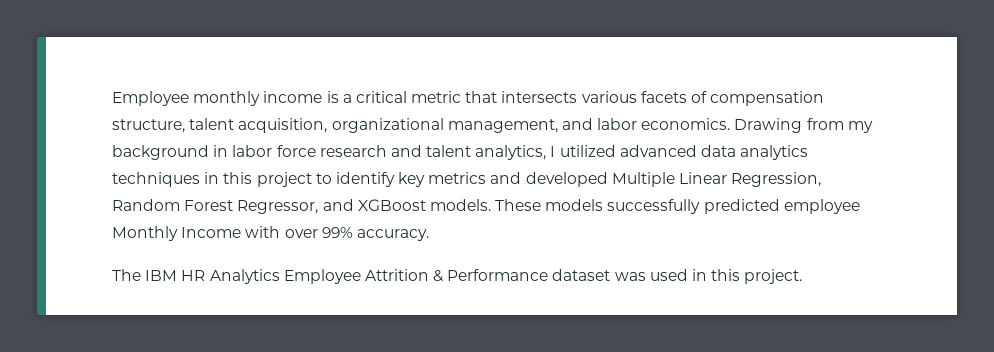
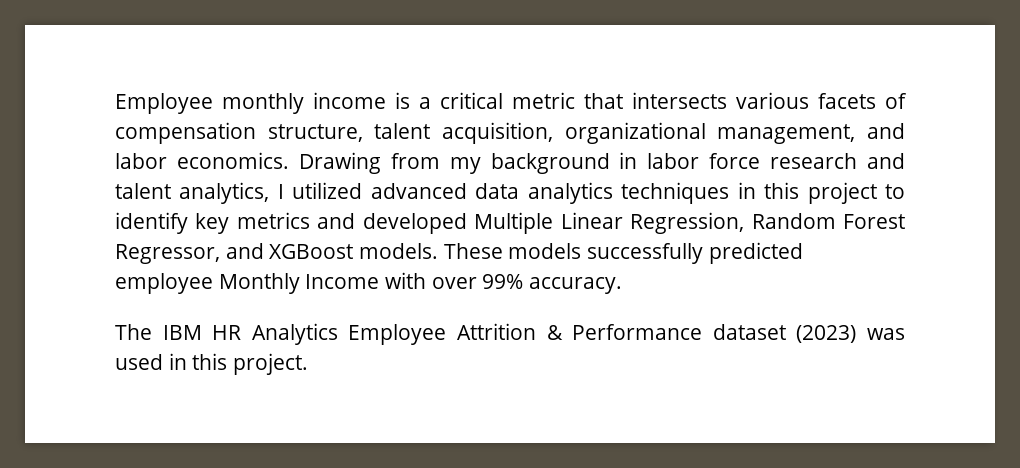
- The IBM HR Analytics Employee Attrition & Performance dataset was used in this project.
+ The IBM HR Analytics Employee Attrition & Performance dataset (2023) was used in this project.

